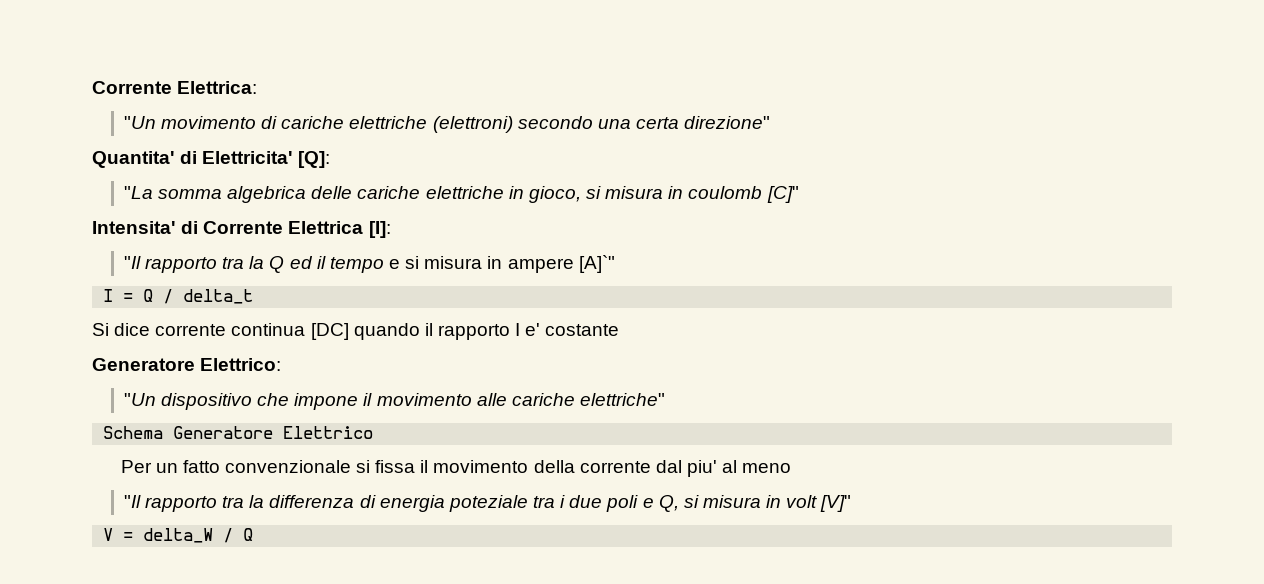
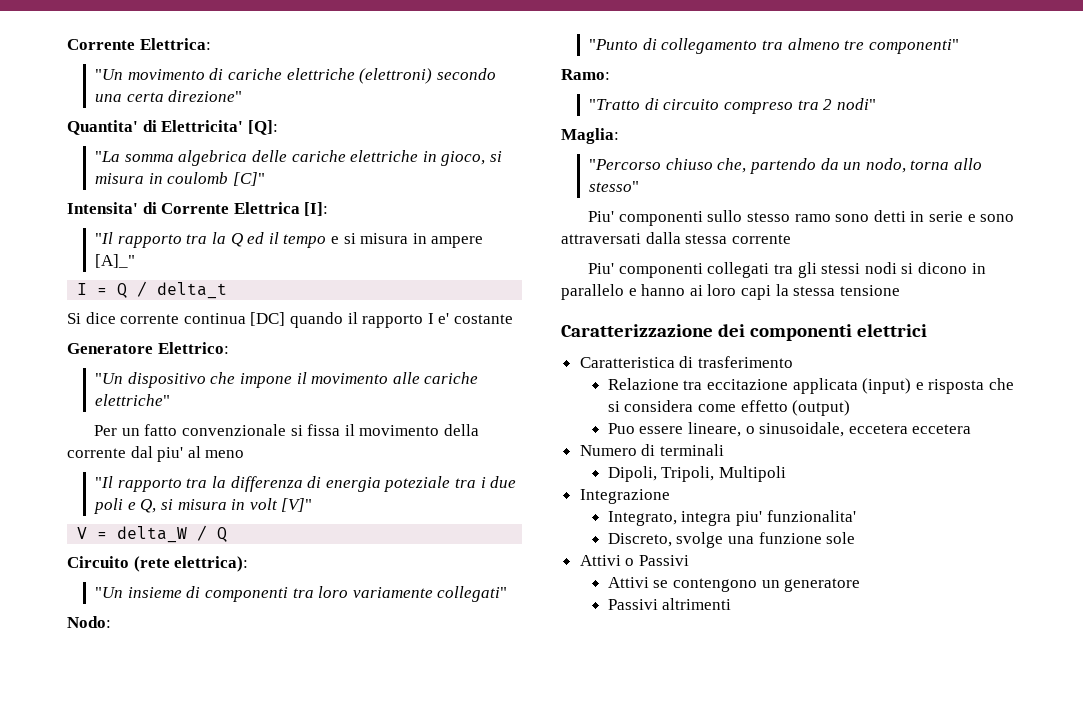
- "Il rapporto tra la Q ed il tempo e si misura in ampere [A]`"
+ "Il rapporto tra la Q ed il tempo e si misura in ampere [A]_"
- Schema Generatore Elettrico
+ Circuito (rete elettrica):
+ "Un insieme di componenti tra loro variamente collegati"
+ Nodo:
+ "Punto di collegamento tra almeno tre componenti"
+ Ramo:
+ "Tratto di circuito compreso tra 2 nodi"
+ Maglia:
+ "Percorso chiuso che, partendo da un nodo, torna allo stesso"
+ Piu' componenti sullo stesso ramo sono detti in serie e sono attraversati dalla stessa corrente
+ Piu' componenti collegati tra gli stessi nodi si dicono in parallelo e hanno ai loro capi la stessa tensione
+ Caratterizzazione dei componenti elettrici
+ Caratteristica di trasferimento
+ Relazione tra eccitazione applicata (input) e risposta che si considera come effetto (output)
+ Puo essere lineare, o sinusoidale, eccetera eccetera
+ Numero di terminali
+ Dipoli, Tripoli, Multipoli
+ Integrazione
+ Integrato, integra piu' funzionalita'
+ Discreto, svolge una funzione sole
+ Attivi o Passivi
+ Attivi se contengono un generatore
+ Passivi altrimenti

